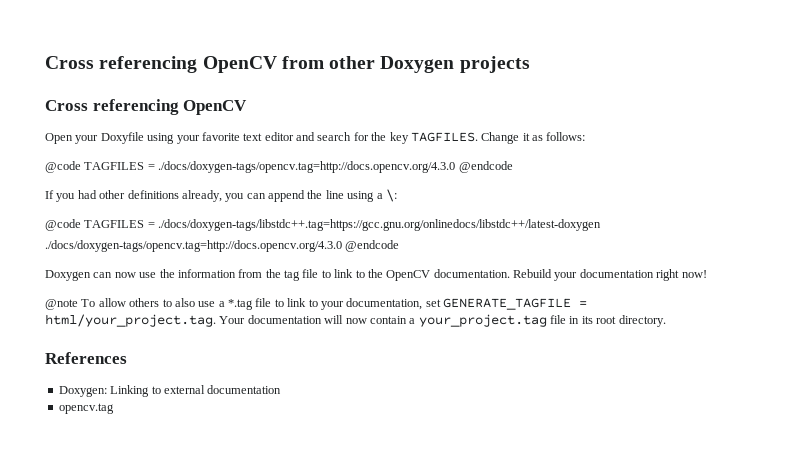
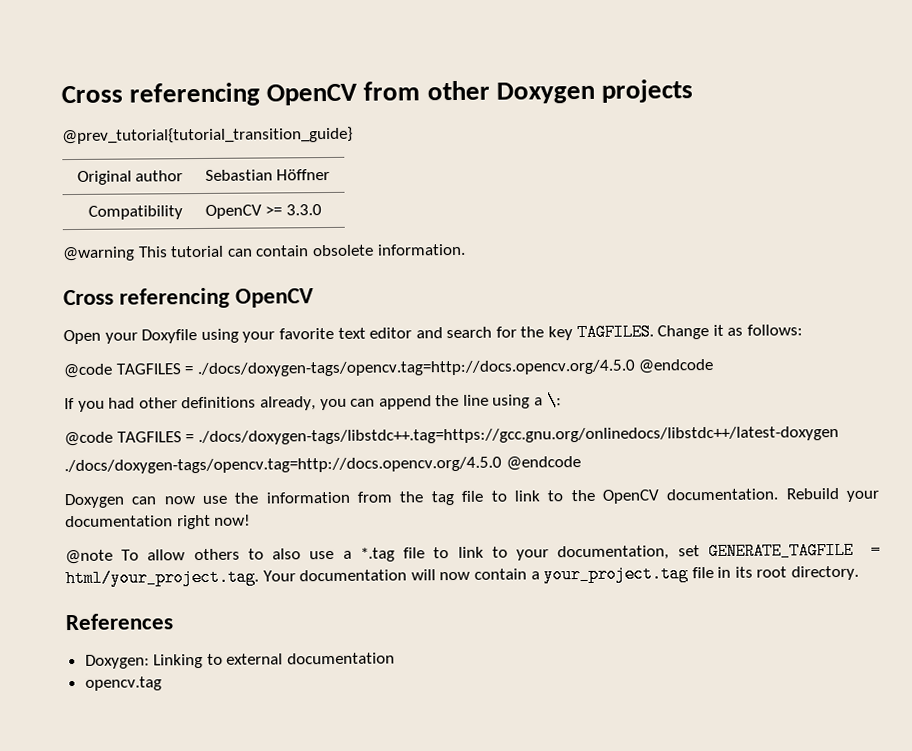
+ @prev_tutorial{tutorial_transition_guide}
+ Original author | Sebastian Höffner
+ Compatibility | OpenCV >= 3.3.0
+ @warning This tutorial can contain obsolete information.
- @code TAGFILES = ./docs/doxygen-tags/opencv.tag=http://docs.opencv.org/4.3.0 @endcode
+ @code TAGFILES = ./docs/doxygen-tags/opencv.tag=http://docs.opencv.org/4.5.0 @endcode
  @code TAGFILES = ./docs/doxygen-tags/libstdc++.tag=https://gcc.gnu.org/onlinedocs/libstdc++/latest-doxygen
- ./docs/doxygen-tags/opencv.tag=http://docs.opencv.org/4.3.0 @endcode
+ ./docs/doxygen-tags/opencv.tag=http://docs.opencv.org/4.5.0 @endcode

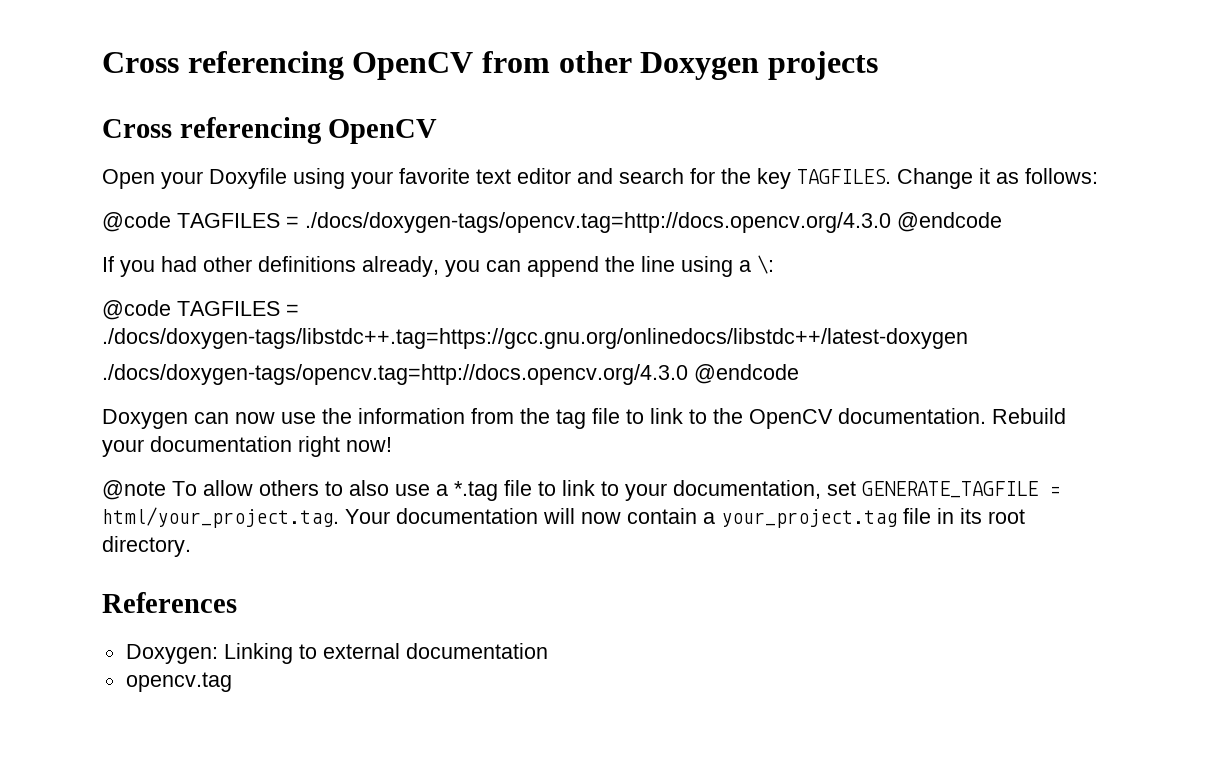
- @prev_tutorial{tutorial_transition_guide}
- Original author | Sebastian Höffner
- Compatibility | OpenCV >= 3.3.0
- @warning This tutorial can contain obsolete information.
- @code TAGFILES = ./docs/doxygen-tags/opencv.tag=http://docs.opencv.org/4.5.0 @endcode
+ @code TAGFILES = ./docs/doxygen-tags/opencv.tag=http://docs.opencv.org/4.3.0 @endcode
  @code TAGFILES = ./docs/doxygen-tags/libstdc++.tag=https://gcc.gnu.org/onlinedocs/libstdc++/latest-doxygen
- ./docs/doxygen-tags/opencv.tag=http://docs.opencv.org/4.5.0 @endcode
+ ./docs/doxygen-tags/opencv.tag=http://docs.opencv.org/4.3.0 @endcode

